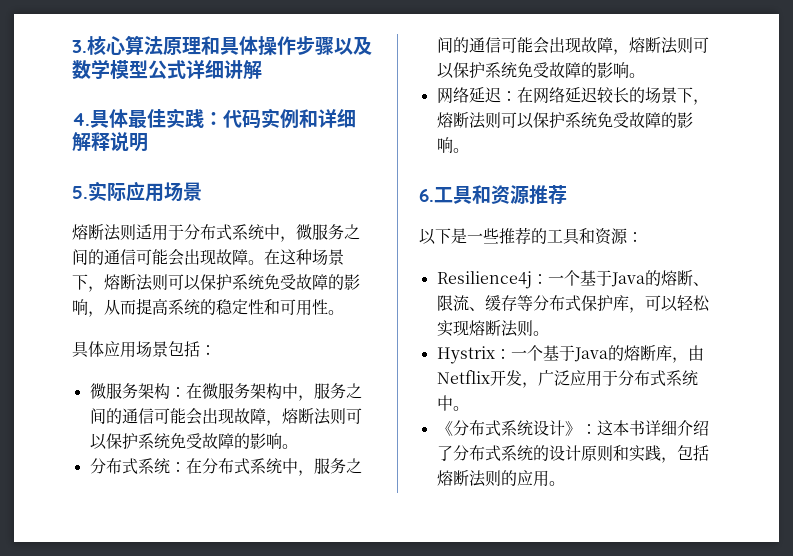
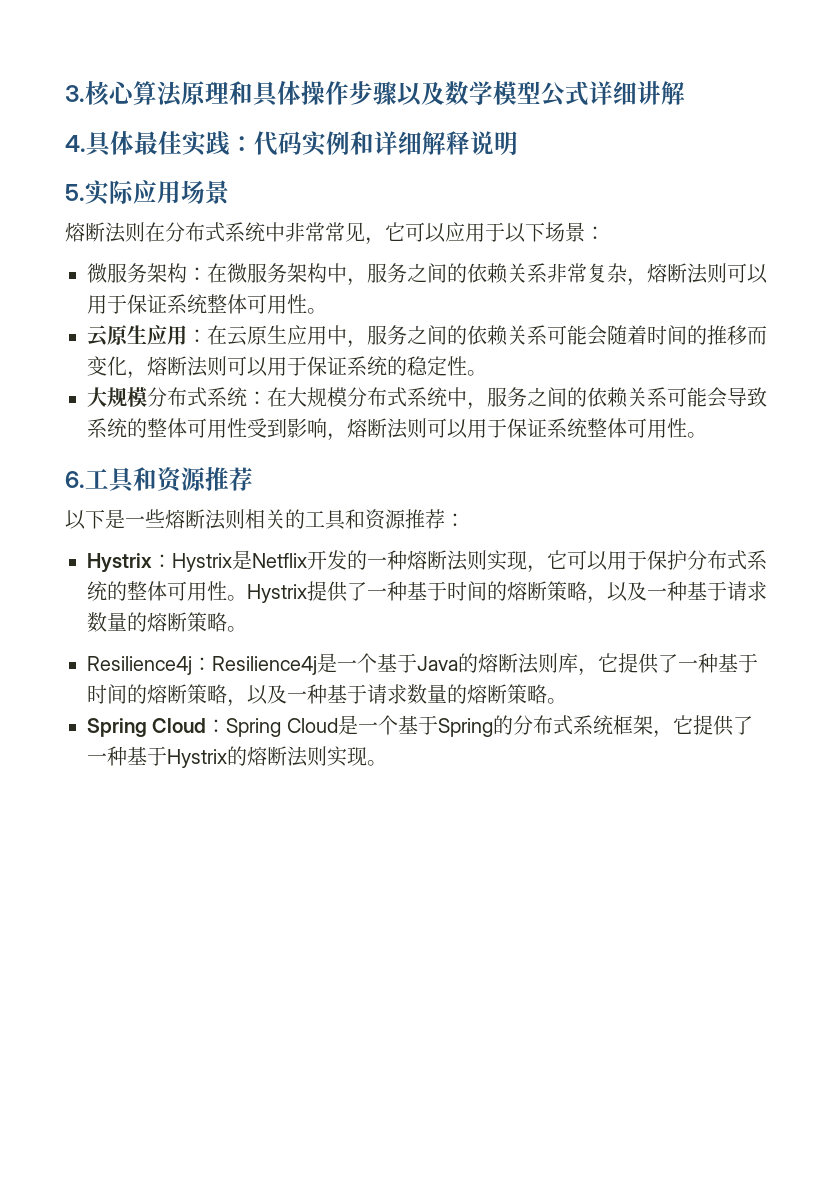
- 熔断法则适用于分布式系统中，微服务之间的通信可能会出现故障。在这种场景下，熔断法则可以保护系统免受故障的影响，从而提高系统的稳定性和可用性。
- 具体应用场景包括：
+ 熔断法则在分布式系统中非常常见，它可以应用于以下场景：
- 微服务架构：在微服务架构中，服务之间的通信可能会出现故障，熔断法则可以保护系统免受故障的影响。
- 分布式系统：在分布式系统中，服务之间的通信可能会出现故障，熔断法则可以保护系统免受故障的影响。
- 网络延迟：在网络延迟较长的场景下，熔断法则可以保护系统免受故障的影响。
+ 微服务架构：在微服务架构中，服务之间的依赖关系非常复杂，熔断法则可以用于保证系统整体可用性。
+ 云原生应用：在云原生应用中，服务之间的依赖关系可能会随着时间的推移而变化，熔断法则可以用于保证系统的稳定性。
+ 大规模分布式系统：在大规模分布式系统中，服务之间的依赖关系可能会导致系统的整体可用性受到影响，熔断法则可以用于保证系统整体可用性。
- 以下是一些推荐的工具和资源：
+ 以下是一些熔断法则相关的工具和资源推荐：
+ Hystrix：Hystrix是Netflix开发的一种熔断法则实现，它可以用于保护分布式系统的整体可用性。Hystrix提供了一种基于时间的熔断策略，以及一种基于请求数量的熔断策略。
- Resilience4j：一个基于Java的熔断、限流、缓存等分布式保护库，可以轻松实现熔断法则。
- Hystrix：一个基于Java的熔断库，由Netflix开发，广泛应用于分布式系统中。
- 《分布式系统设计》：这本书详细介绍了分布式系统的设计原则和实践，包括熔断法则的应用。
+ Resilience4j：Resilience4j是一个基于Java的熔断法则库，它提供了一种基于时间的熔断策略，以及一种基于请求数量的熔断策略。
+ Spring Cloud：Spring Cloud是一个基于Spring的分布式系统框架，它提供了一种基于Hystrix的熔断法则实现。

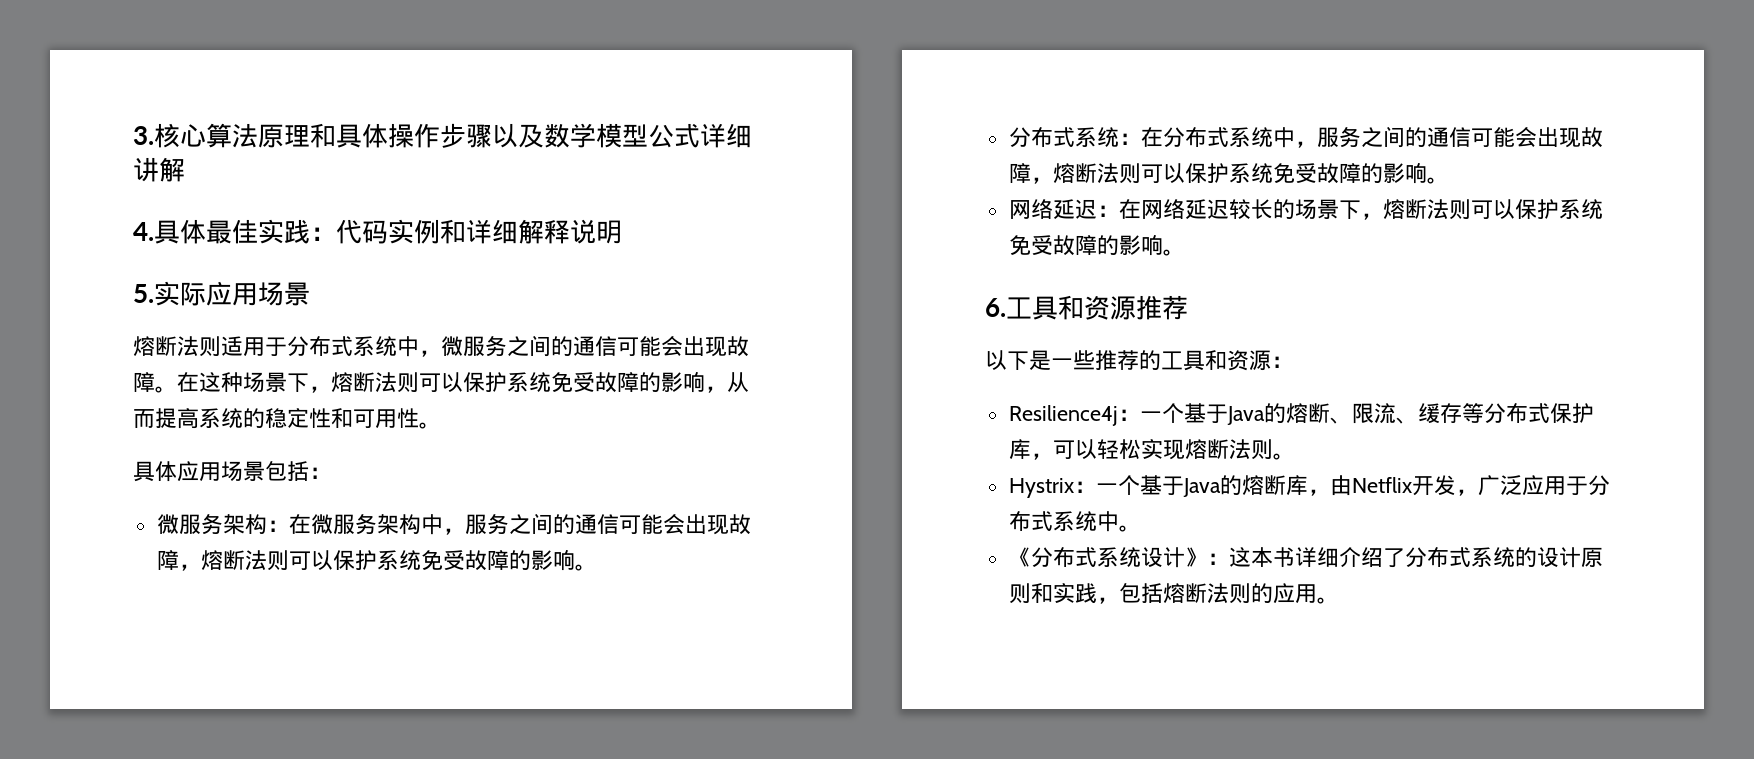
- 熔断法则在分布式系统中非常常见，它可以应用于以下场景：
+ 熔断法则适用于分布式系统中，微服务之间的通信可能会出现故障。在这种场景下，熔断法则可以保护系统免受故障的影响，从而提高系统的稳定性和可用性。
+ 具体应用场景包括：
- 微服务架构：在微服务架构中，服务之间的依赖关系非常复杂，熔断法则可以用于保证系统整体可用性。
- 云原生应用：在云原生应用中，服务之间的依赖关系可能会随着时间的推移而变化，熔断法则可以用于保证系统的稳定性。
- 大规模分布式系统：在大规模分布式系统中，服务之间的依赖关系可能会导致系统的整体可用性受到影响，熔断法则可以用于保证系统整体可用性。
+ 微服务架构：在微服务架构中，服务之间的通信可能会出现故障，熔断法则可以保护系统免受故障的影响。
+ 分布式系统：在分布式系统中，服务之间的通信可能会出现故障，熔断法则可以保护系统免受故障的影响。
+ 网络延迟：在网络延迟较长的场景下，熔断法则可以保护系统免受故障的影响。
- 以下是一些熔断法则相关的工具和资源推荐：
- Hystrix：Hystrix是Netflix开发的一种熔断法则实现，它可以用于保护分布式系统的整体可用性。Hystrix提供了一种基于时间的熔断策略，以及一种基于请求数量的熔断策略。
+ 以下是一些推荐的工具和资源：
- Resilience4j：Resilience4j是一个基于Java的熔断法则库，它提供了一种基于时间的熔断策略，以及一种基于请求数量的熔断策略。
- Spring Cloud：Spring Cloud是一个基于Spring的分布式系统框架，它提供了一种基于Hystrix的熔断法则实现。
+ Resilience4j：一个基于Java的熔断、限流、缓存等分布式保护库，可以轻松实现熔断法则。
+ Hystrix：一个基于Java的熔断库，由Netflix开发，广泛应用于分布式系统中。
+ 《分布式系统设计》：这本书详细介绍了分布式系统的设计原则和实践，包括熔断法则的应用。

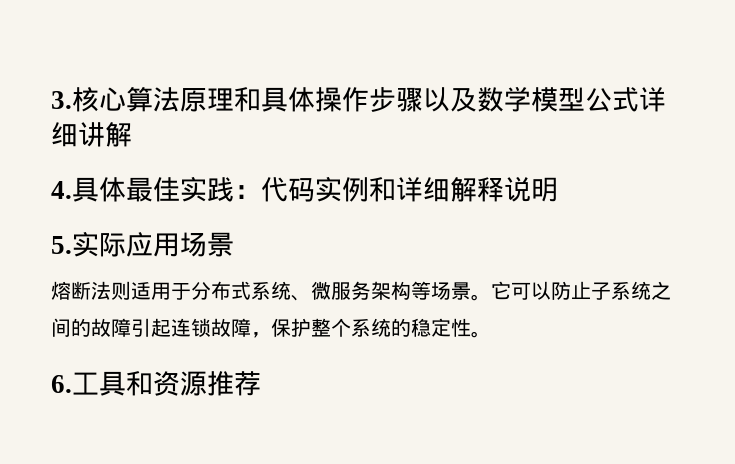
- 熔断法则适用于分布式系统中，微服务之间的通信可能会出现故障。在这种场景下，熔断法则可以保护系统免受故障的影响，从而提高系统的稳定性和可用性。
- 具体应用场景包括：
- 微服务架构：在微服务架构中，服务之间的通信可能会出现故障，熔断法则可以保护系统免受故障的影响。
- 分布式系统：在分布式系统中，服务之间的通信可能会出现故障，熔断法则可以保护系统免受故障的影响。
- 网络延迟：在网络延迟较长的场景下，熔断法则可以保护系统免受故障的影响。
+ 熔断法则适用于分布式系统、微服务架构等场景。它可以防止子系统之间的故障引起连锁故障，保护整个系统的稳定性。
- 以下是一些推荐的工具和资源：
- Resilience4j：一个基于Java的熔断、限流、缓存等分布式保护库，可以轻松实现熔断法则。
- Hystrix：一个基于Java的熔断库，由Netflix开发，广泛应用于分布式系统中。
- 《分布式系统设计》：这本书详细介绍了分布式系统的设计原则和实践，包括熔断法则的应用。

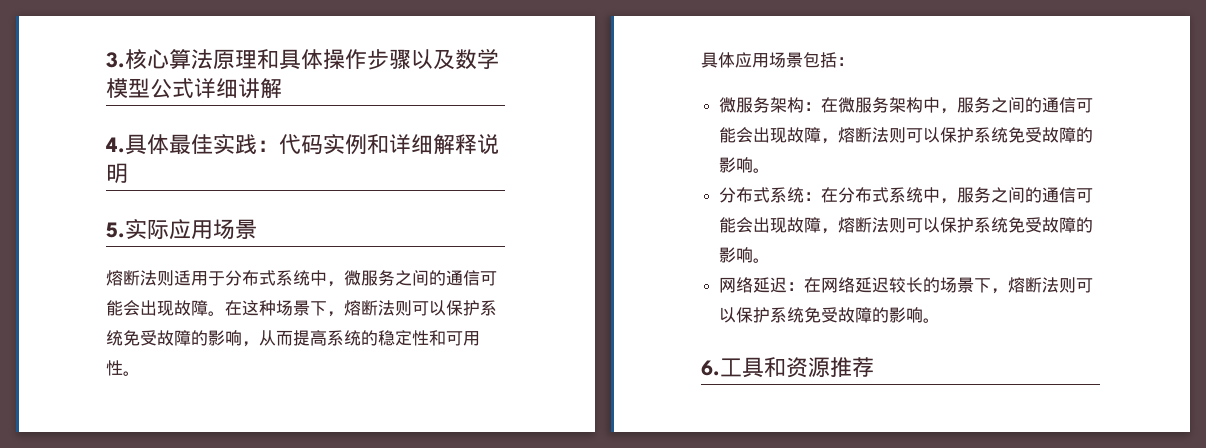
- 熔断法则适用于分布式系统、微服务架构等场景。它可以防止子系统之间的故障引起连锁故障，保护整个系统的稳定性。
+ 熔断法则适用于分布式系统中，微服务之间的通信可能会出现故障。在这种场景下，熔断法则可以保护系统免受故障的影响，从而提高系统的稳定性和可用性。
+ 具体应用场景包括：
+ 微服务架构：在微服务架构中，服务之间的通信可能会出现故障，熔断法则可以保护系统免受故障的影响。
+ 分布式系统：在分布式系统中，服务之间的通信可能会出现故障，熔断法则可以保护系统免受故障的影响。
+ 网络延迟：在网络延迟较长的场景下，熔断法则可以保护系统免受故障的影响。

